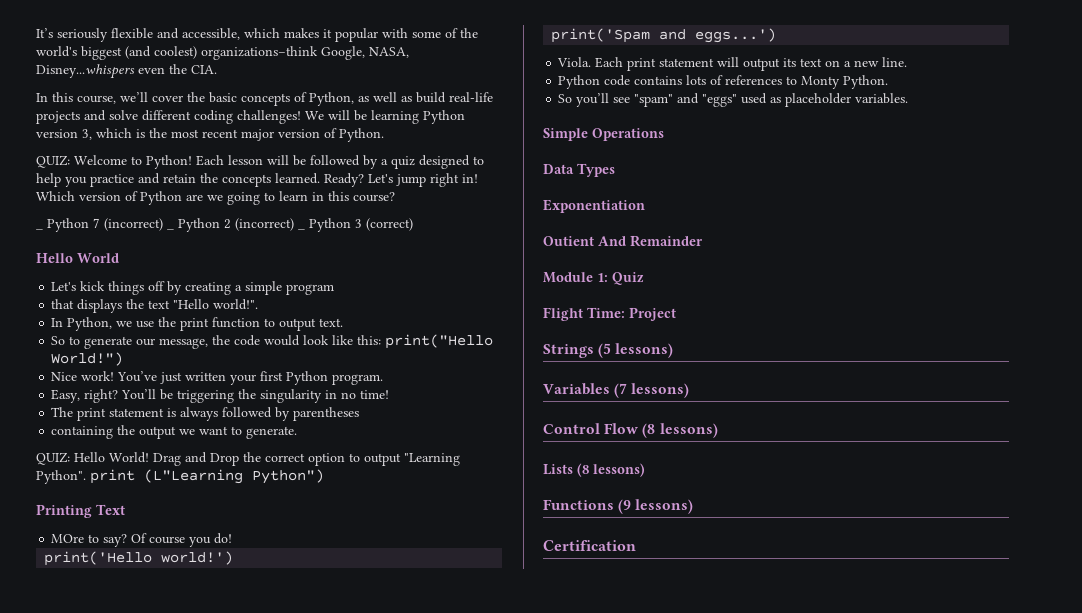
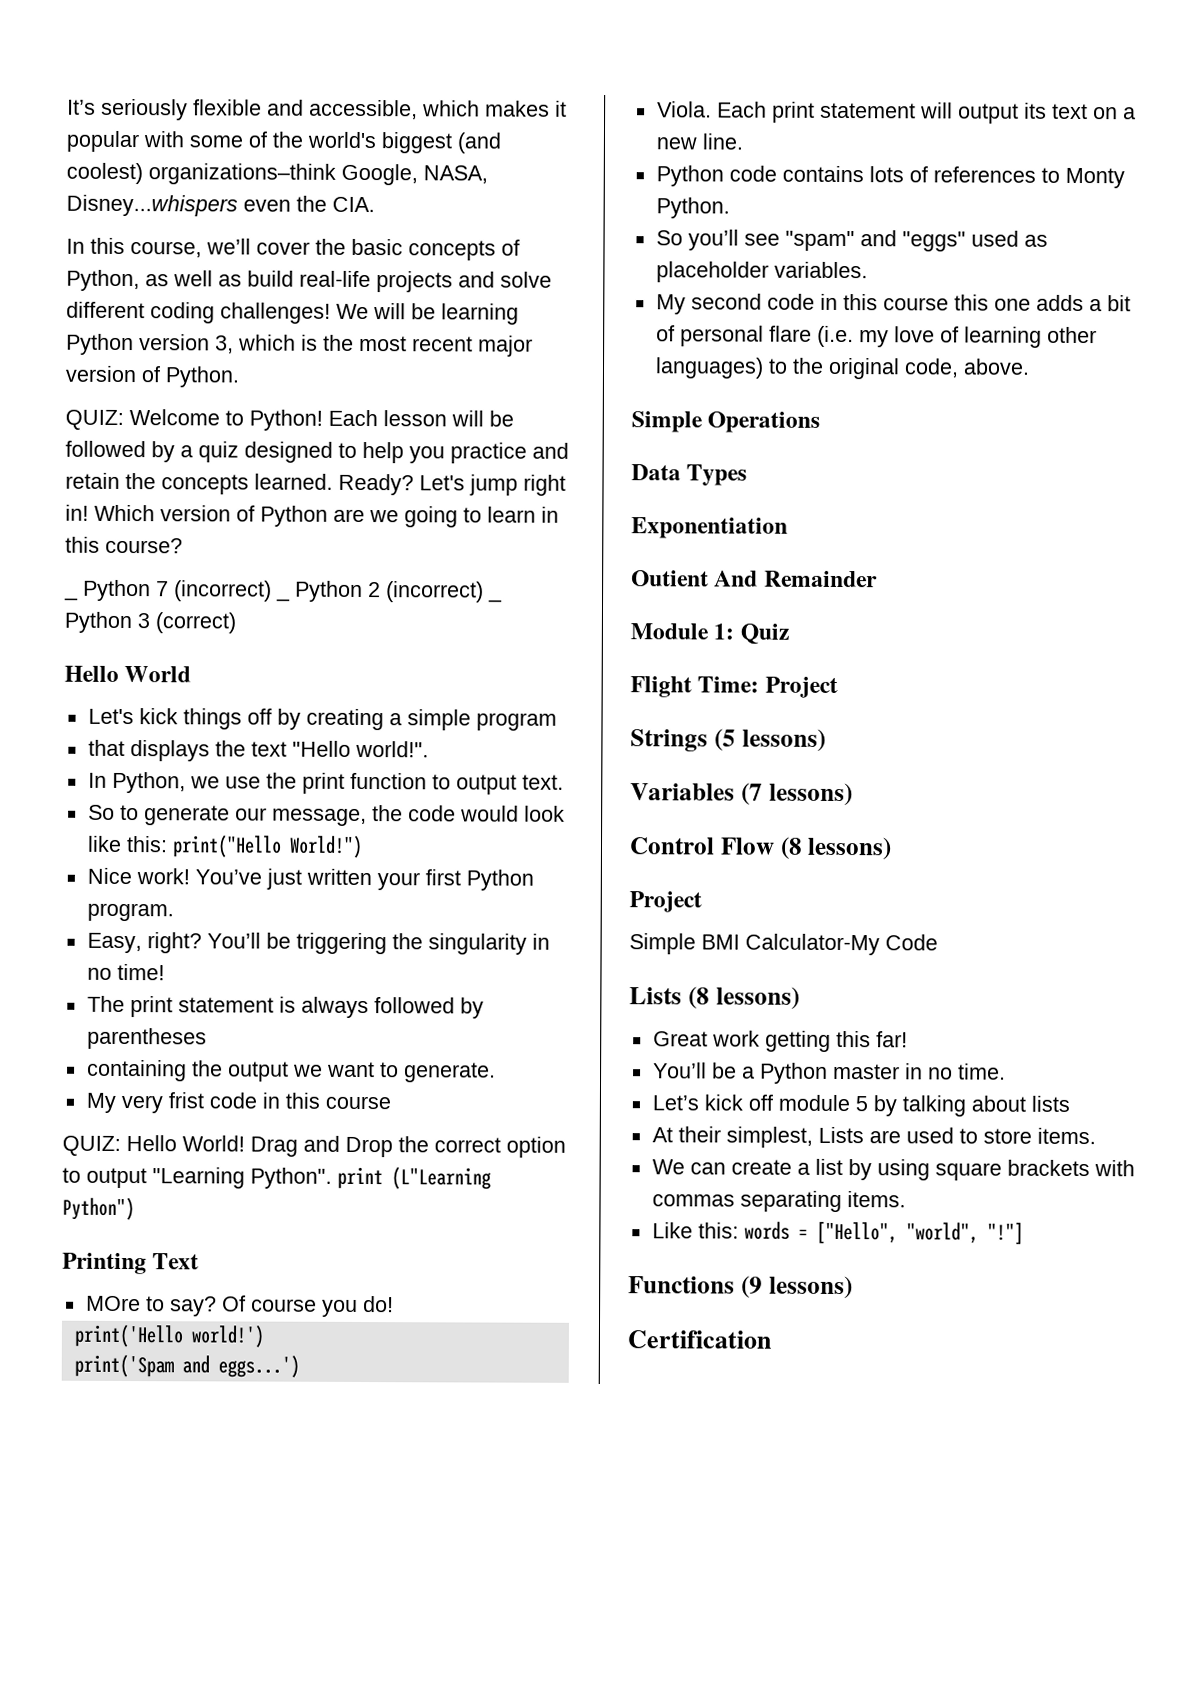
+ My very frist code in this course
+ My second code in this course this one adds a bit of personal flare (i.e. my love of learning other languages) to the original code, above.
  Control Flow (8 lessons)
+ Project
+ Simple BMI Calculator-My Code
  Lists (8 lessons)
+ Great work getting this far!
+ You’ll be a Python master in no time.
+ Let’s kick off module 5 by talking about lists
+ At their simplest, Lists are used to store items.
+ We can create a list by using square brackets with commas separating items.
+ Like this: words = ["Hello", "world", "!"]

